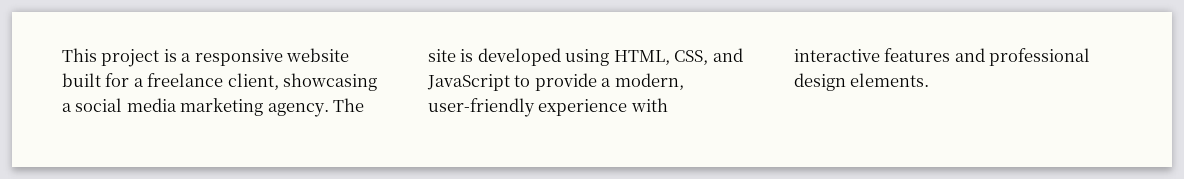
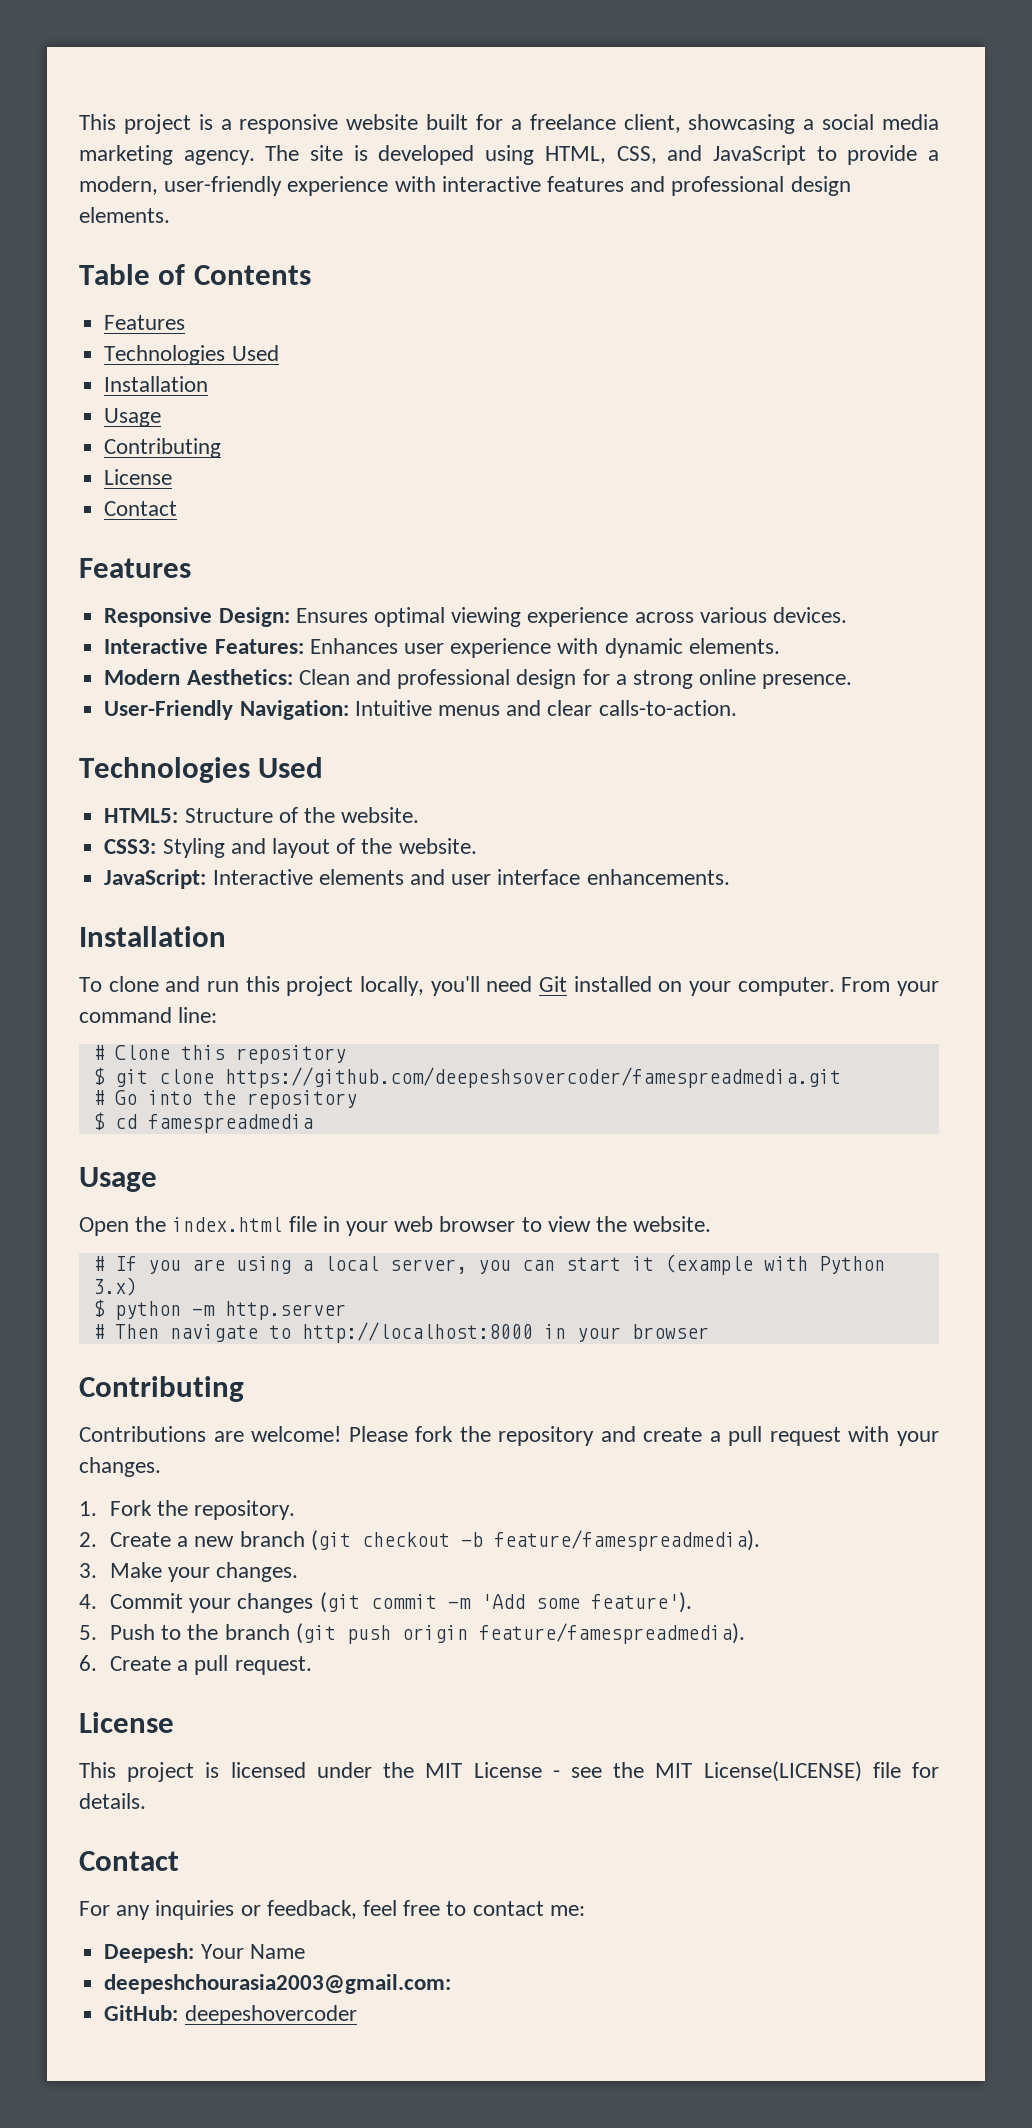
+ Table of Contents
+ Features
+ Technologies Used
+ Installation
+ Usage
+ Contributing
+ License
+ Contact
+ Features
+ Responsive Design: Ensures optimal viewing experience across various devices.
+ Interactive Features: Enhances user experience with dynamic elements.
+ Modern Aesthetics: Clean and professional design for a strong online presence.
+ User-Friendly Navigation: Intuitive menus and clear calls-to-action.
+ Technologies Used
+ HTML5: Structure of the website.
+ CSS3: Styling and layout of the website.
+ JavaScript: Interactive elements and user interface enhancements.
+ Installation
+ To clone and run this project locally, you'll need Git installed on your computer. From your command line:
+ # Clone this repository
+ $ git clone https://github.com/deepeshsovercoder/famespreadmedia.git
+ # Go into the repository
+ $ cd famespreadmedia
+ Usage
+ Open the index.html file in your web browser to view the website.
+ # If you are using a local server, you can start it (example with Python 3.x)
+ $ python -m http.server
+ # Then navigate to http://localhost:8000 in your browser
+ Contributing
+ Contributions are welcome! Please fork the repository and create a pull request with your changes.
+ 1. Fork the repository.
+ 2. Create a new branch (git checkout -b feature/famespreadmedia).
+ 3. Make your changes.
+ 4. Commit your changes (git commit -m 'Add some feature').
+ 5. Push to the branch (git push origin feature/famespreadmedia).
+ 6. Create a pull request.
+ License
+ This project is licensed under the MIT License - see the MIT License(LICENSE) file for details.
+ Contact
+ For any inquiries or feedback, feel free to contact me:
+ Deepesh: Your Name
+ deepeshchourasia2003@gmail.com:
+ GitHub: deepeshovercoder

